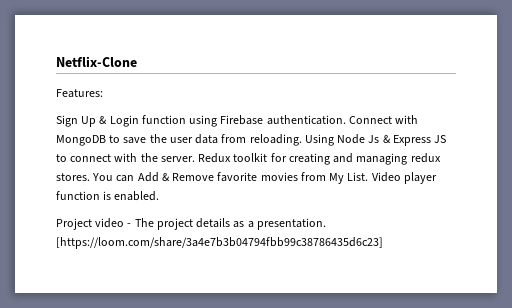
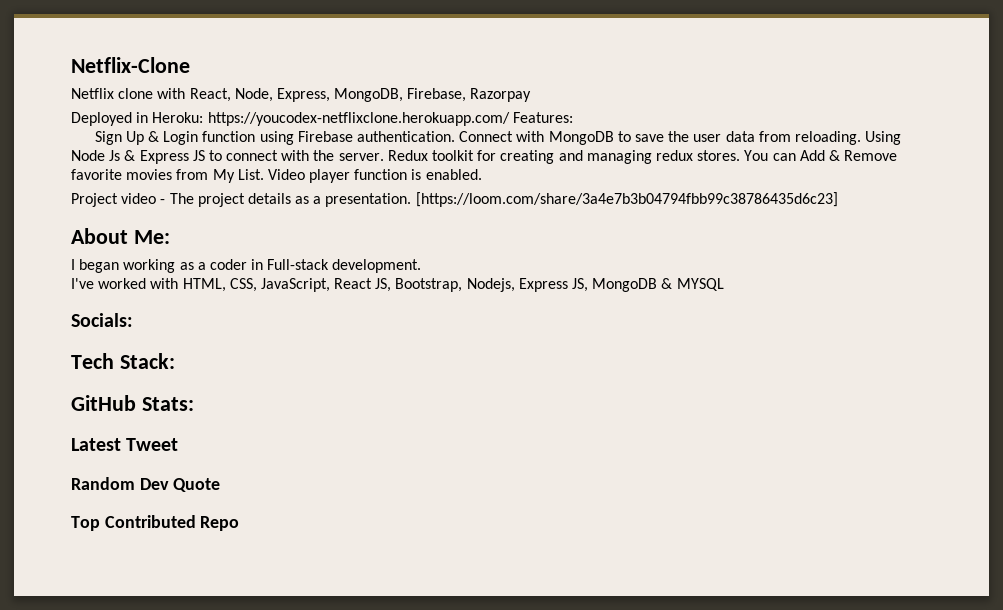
- Features:
+ Netflix clone with React, Node, Express, MongoDB, Firebase, Razorpay
+ Deployed in Heroku: https://youcodex-netflixclone.herokuapp.com/ Features:
+ About Me:
+ I began working as a coder in Full-stack development.
+ I've worked with HTML, CSS, JavaScript, React JS, Bootstrap, Nodejs, Express JS, MongoDB & MYSQL
+ Socials:
+ Tech Stack:
+ GitHub Stats:
+ Latest Tweet
+ Random Dev Quote
+ Top Contributed Repo

